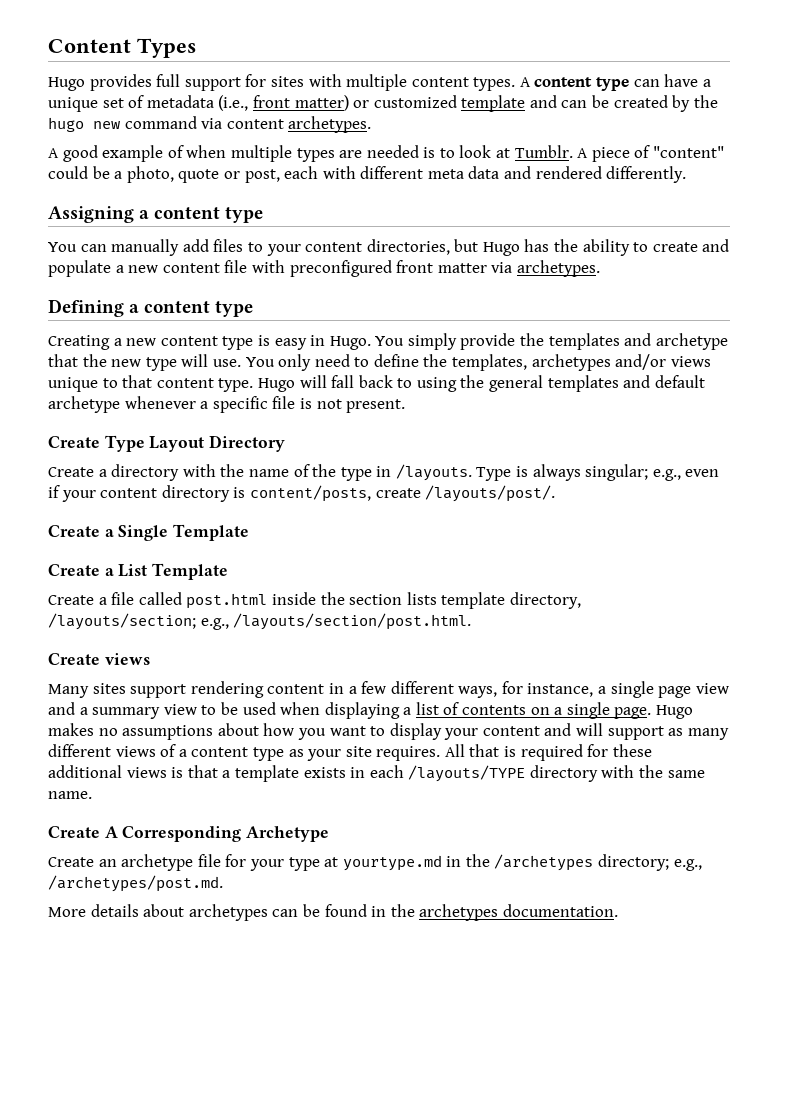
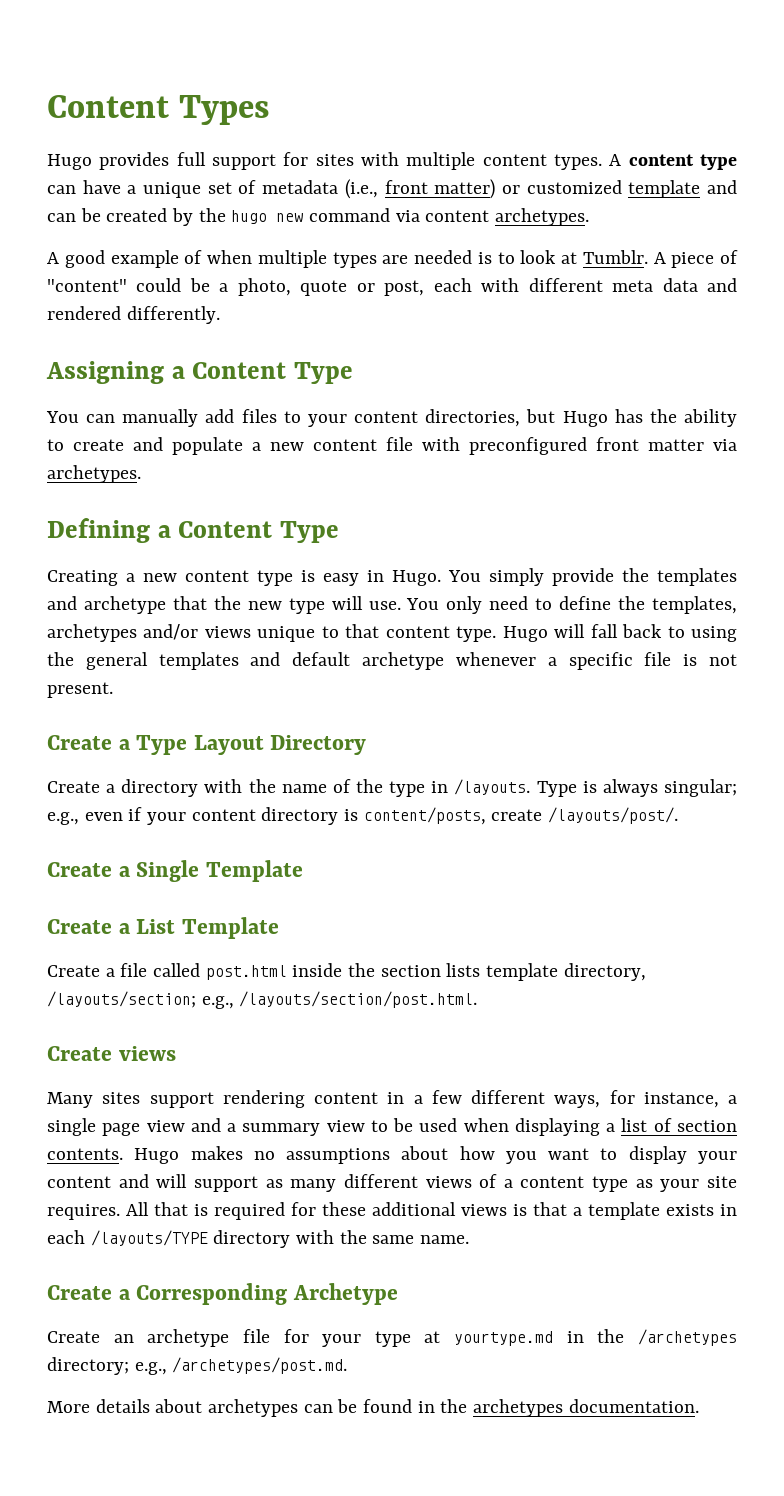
- Assigning a content type
+ Assigning a Content Type
- Defining a content type
+ Defining a Content Type
- Create Type Layout Directory
+ Create a Type Layout Directory
- Many sites support rendering content in a few different ways, for instance, a single page view and a summary view to be used when displaying a list of contents on a single page.
+ Many sites support rendering content in a few different ways, for instance, a single page view and a summary view to be used when displaying a list of section contents.
- Create A Corresponding Archetype
+ Create a Corresponding Archetype

